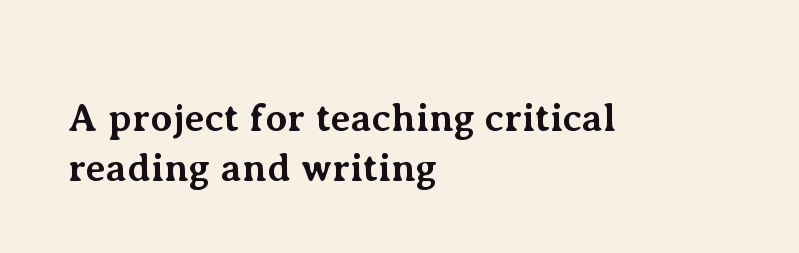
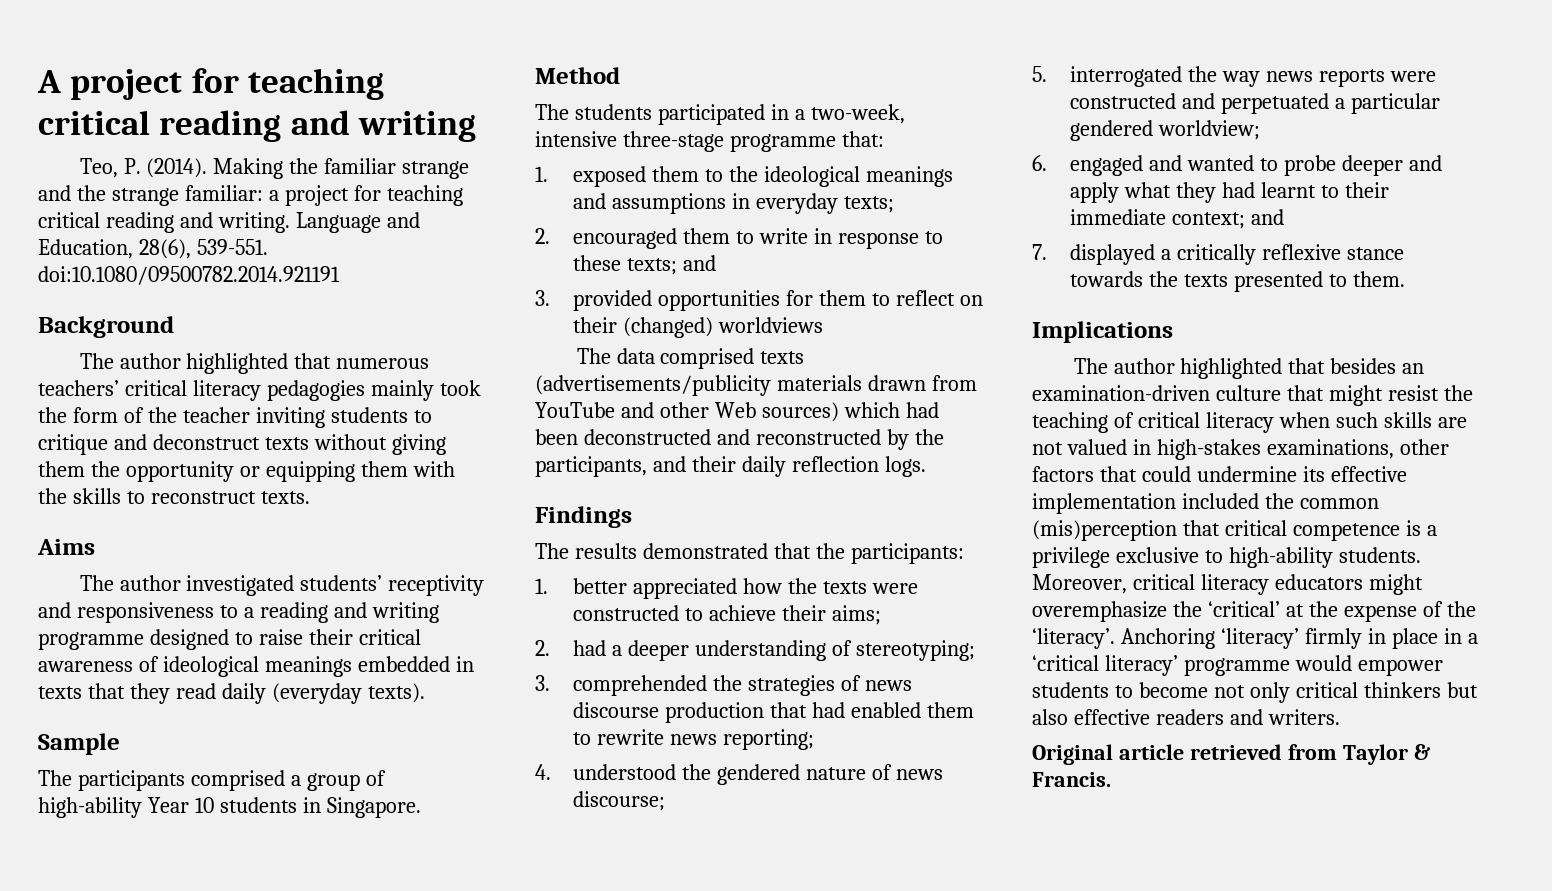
+ Teo, P. (2014). Making the familiar strange and the strange familiar: a project for teaching critical reading and writing. Language and Education, 28(6), 539-551. doi:10.1080/09500782.2014.921191
+ Background
+ The author highlighted that numerous teachers’ critical literacy pedagogies mainly took the form of the teacher inviting students to critique and deconstruct texts without giving them the opportunity or equipping them with the skills to reconstruct texts.
+ Aims
+ The author investigated students’ receptivity and responsiveness to a reading and writing programme designed to raise their critical awareness of ideological meanings embedded in texts that they read daily (everyday texts).
+ Sample
+ The participants comprised a group of high-ability Year 10 students in Singapore.
+ Method
+ The students participated in a two-week, intensive three-stage programme that:
+ 1. exposed them to the ideological meanings and assumptions in everyday texts;
+ 2. encouraged them to write in response to these texts; and
+ 3. provided opportunities for them to reflect on their (changed) worldviews
+ The data comprised texts (advertisements/publicity materials drawn from YouTube and other Web sources) which had been deconstructed and reconstructed by the participants, and their daily reflection logs.
+ Findings
+ The results demonstrated that the participants:
+ 1. better appreciated how the texts were constructed to achieve their aims;
+ 2. had a deeper understanding of stereotyping;
+ 3. comprehended the strategies of news discourse production that had enabled them to rewrite news reporting;
+ 4. understood the gendered nature of news discourse;
+ 5. interrogated the way news reports were constructed and perpetuated a particular gendered worldview;
+ 6. engaged and wanted to probe deeper and apply what they had learnt to their immediate context; and
+ 7. displayed a critically reflexive stance towards the texts presented to them.
+ Implications
+ The author highlighted that besides an examination-driven culture that might resist the teaching of critical literacy when such skills are not valued in high-stakes examinations, other factors that could undermine its effective implementation included the common (mis)perception that critical competence is a privilege exclusive to high-ability students. Moreover, critical literacy educators might overemphasize the ‘critical’ at the expense of the ‘literacy’. Anchoring ‘literacy’ firmly in place in a ‘critical literacy’ programme would empower students to become not only critical thinkers but also effective readers and writers.
+ Original article retrieved from Taylor & Francis.

